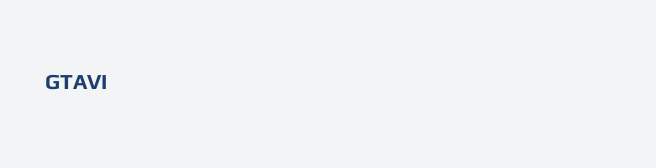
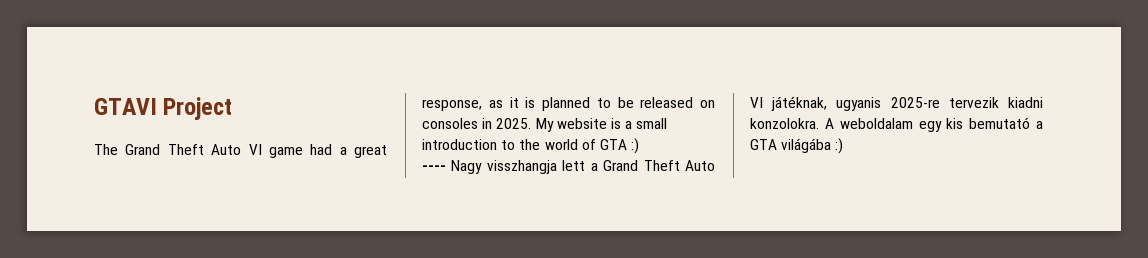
- GTAVI
+ GTAVI Project
+ The Grand Theft Auto VI game had a great response, as it is planned to be released on consoles in 2025. My website is a small introduction to the world of GTA :)
+ ---- Nagy visszhangja lett a Grand Theft Auto VI játéknak, ugyanis 2025-re tervezik kiadni konzolokra. A weboldalam egy kis bemutató a GTA világába :)

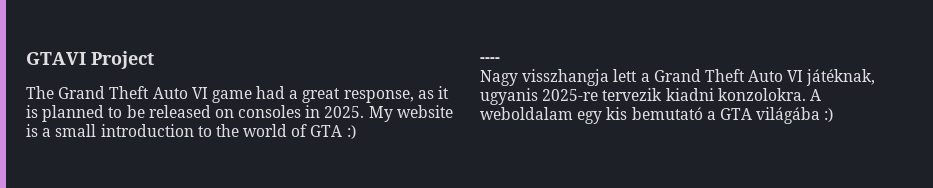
- ---- Nagy visszhangja lett a Grand Theft Auto VI játéknak, ugyanis 2025-re tervezik kiadni konzolokra.
+ ----
+ Nagy visszhangja lett a Grand Theft Auto VI játéknak, ugyanis 2025-re tervezik kiadni konzolokra.

